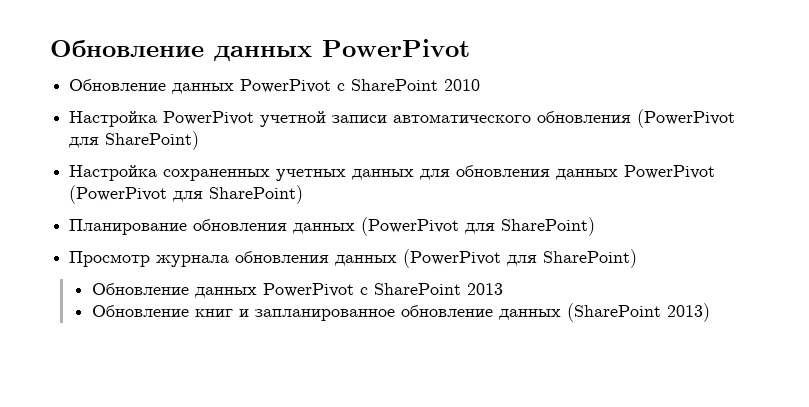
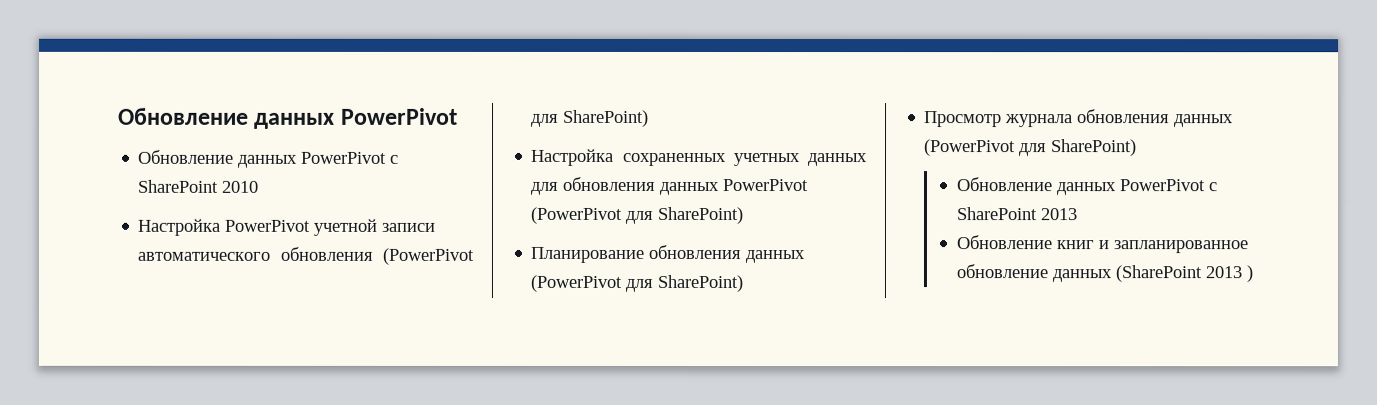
- Обновление книг и запланированное обновление данных (SharePoint 2013)
+ Обновление книг и запланированное обновление данных (SharePoint 2013 )

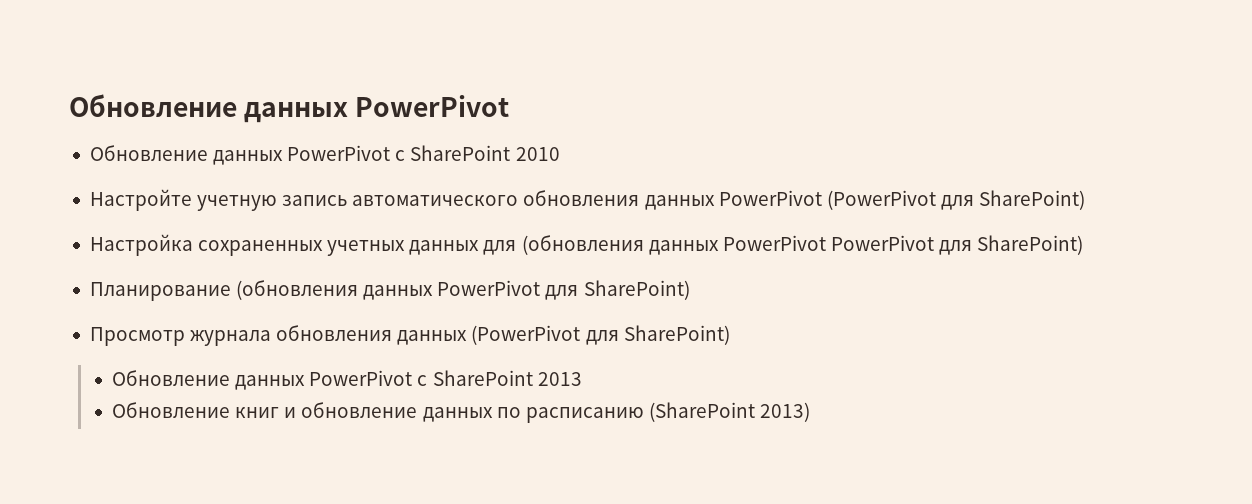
- Настройка PowerPivot учетной записи автоматического обновления (PowerPivot для SharePoint)
+ Настройте учетную запись автоматического обновления данных PowerPivot (PowerPivot для SharePoint)
- Настройка сохраненных учетных данных для обновления данных PowerPivot (PowerPivot для SharePoint)
+ Настройка сохраненных учетных данных для (обновления данных PowerPivot PowerPivot для SharePoint)
- Планирование обновления данных (PowerPivot для SharePoint)
+ Планирование (обновления данных PowerPivot для SharePoint)
- Обновление книг и запланированное обновление данных (SharePoint 2013 )
+ Обновление книг и обновление данных по расписанию (SharePoint 2013)

